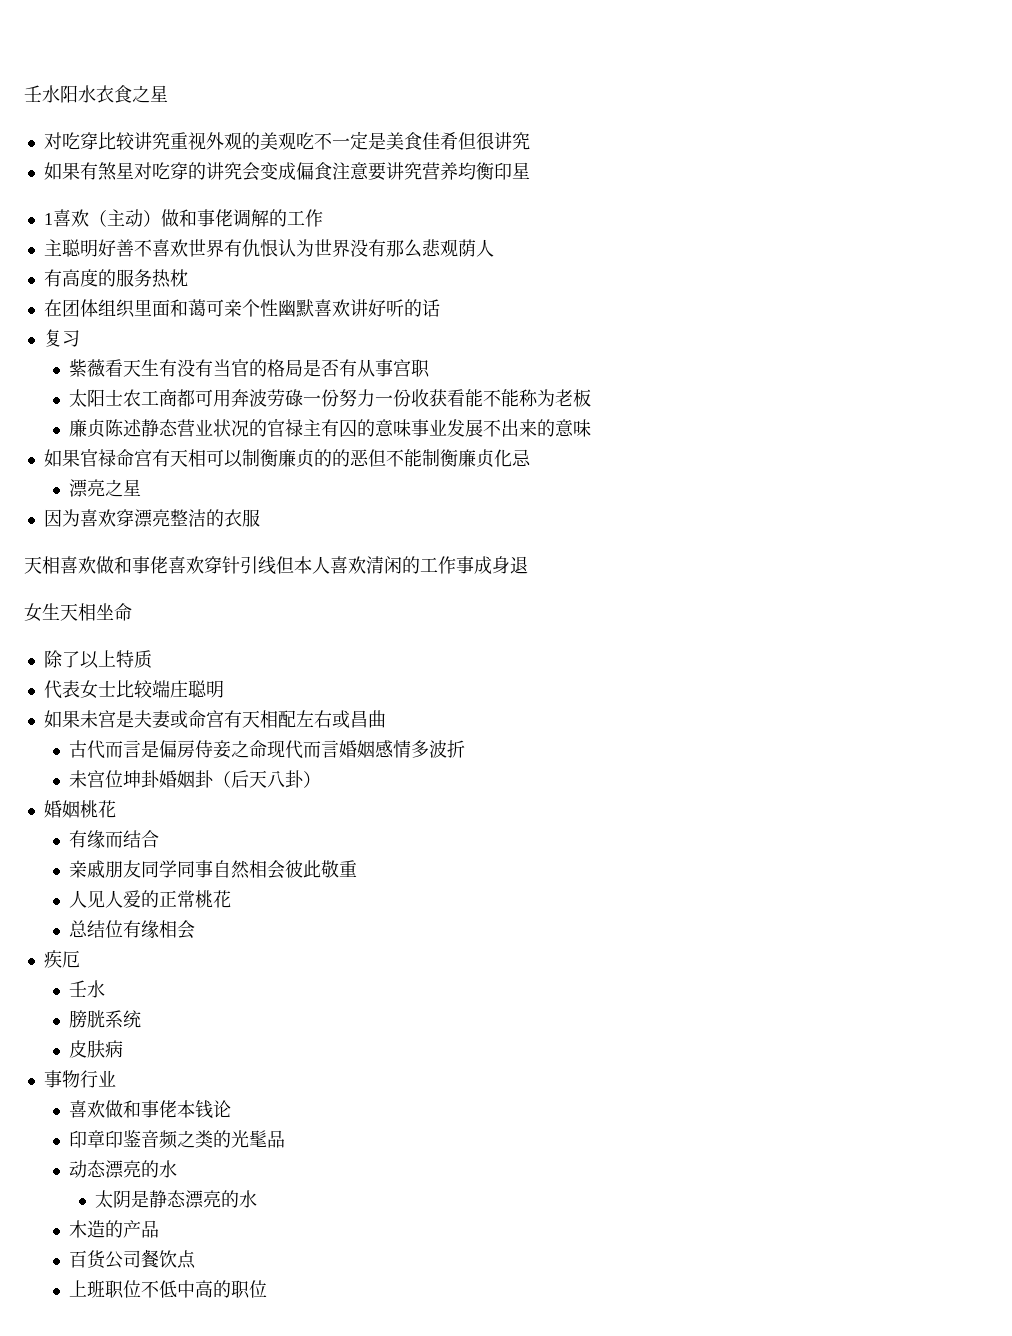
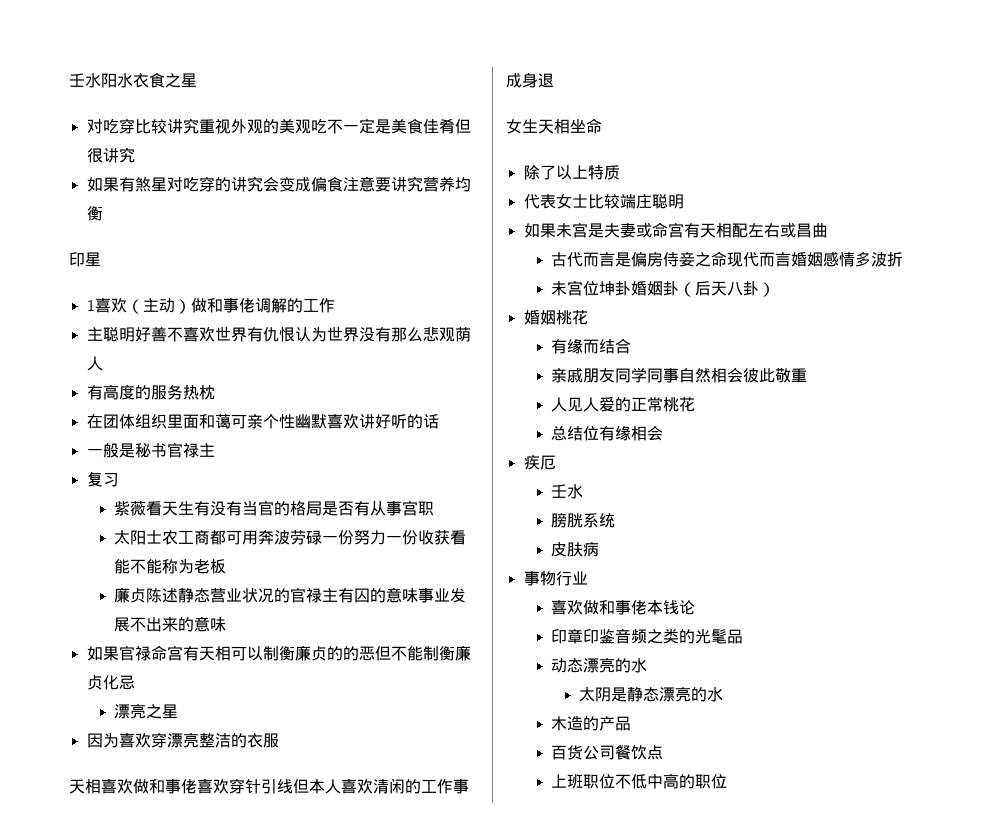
- 如果有煞星对吃穿的讲究会变成偏食注意要讲究营养均衡印星
+ 如果有煞星对吃穿的讲究会变成偏食注意要讲究营养均衡
+ 印星
+ 一般是秘书官禄主

